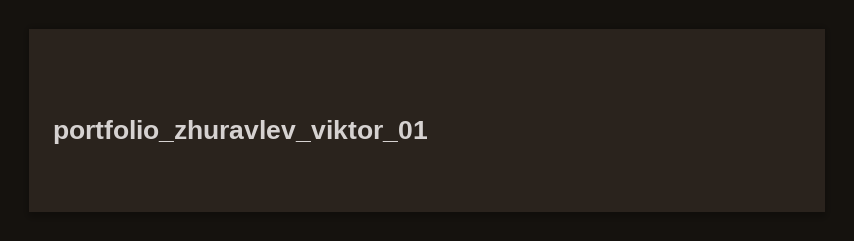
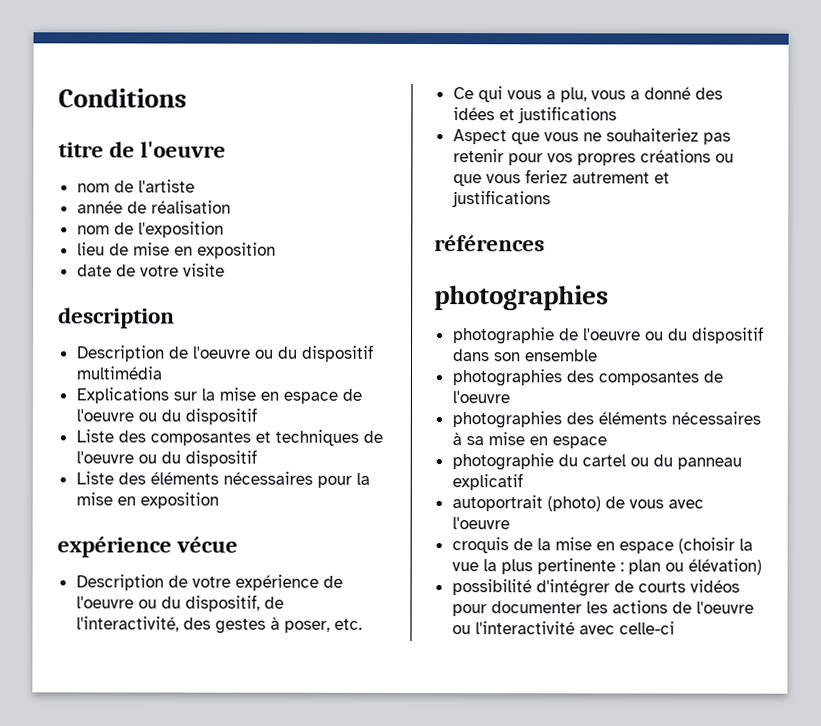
- portfolio_zhuravlev_viktor_01
+ Conditions
+ titre de l'oeuvre
+ nom de l'artiste
+ année de réalisation
+ nom de l'exposition
+ lieu de mise en exposition
+ date de votre visite
+ description
+ Description de l'oeuvre ou du dispositif multimédia
+ Explications sur la mise en espace de l'oeuvre ou du dispositif
+ Liste des composantes et techniques de l'oeuvre ou du dispositif
+ Liste des éléments nécessaires pour la mise en exposition
+ expérience vécue
+ Description de votre expérience de l'oeuvre ou du dispositif, de l'interactivité, des gestes à poser, etc.
+ Ce qui vous a plu, vous a donné des idées et justifications
+ Aspect que vous ne souhaiteriez pas retenir pour vos propres créations ou que vous feriez autrement et justifications
+ références
+ photographies
+ photographie de l'oeuvre ou du dispositif dans son ensemble
+ photographies des composantes de l'oeuvre
+ photographies des éléments nécessaires à sa mise en espace
+ photographie du cartel ou du panneau explicatif
+ autoportrait (photo) de vous avec l'oeuvre
+ croquis de la mise en espace (choisir la vue la plus pertinente : plan ou élévation)
+ possibilité d'intégrer de courts vidéos pour documenter les actions de l'oeuvre ou l'interactivité avec celle-ci

